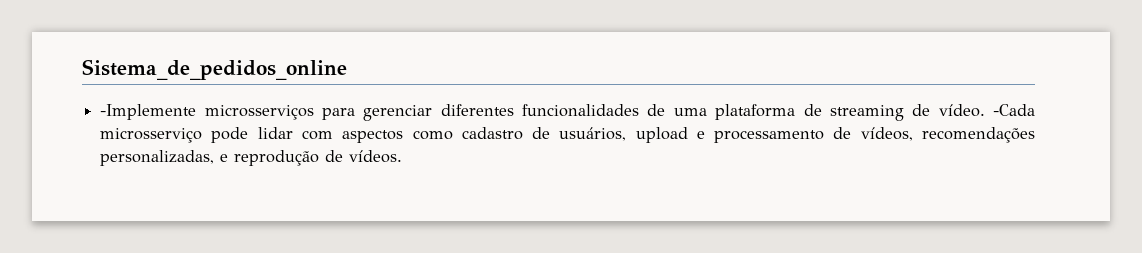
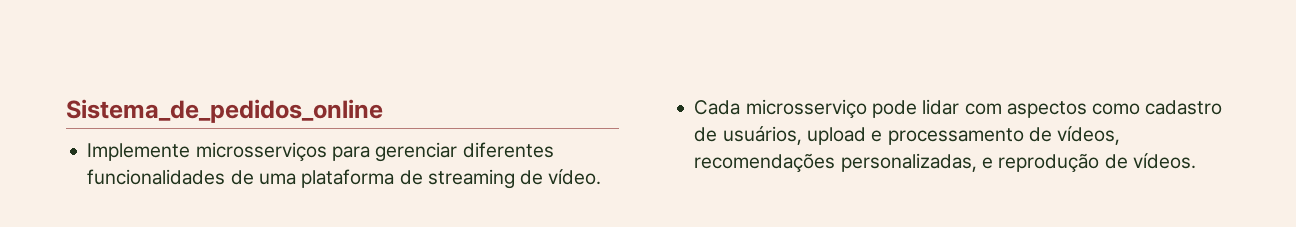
- -Implemente microsserviços para gerenciar diferentes funcionalidades de uma plataforma de streaming de vídeo. -Cada microsserviço pode lidar com aspectos como cadastro de usuários, upload e processamento de vídeos, recomendações personalizadas, e reprodução de vídeos.
+ Implemente microsserviços para gerenciar diferentes funcionalidades de uma plataforma de streaming de vídeo.
+ Cada microsserviço pode lidar com aspectos como cadastro de usuários, upload e processamento de vídeos, recomendações personalizadas, e reprodução de vídeos.

